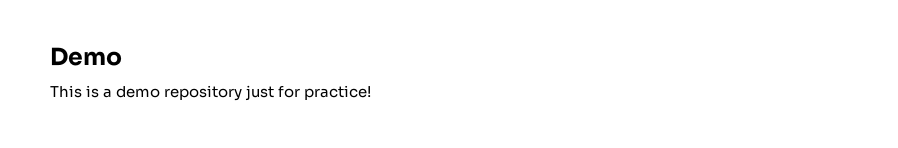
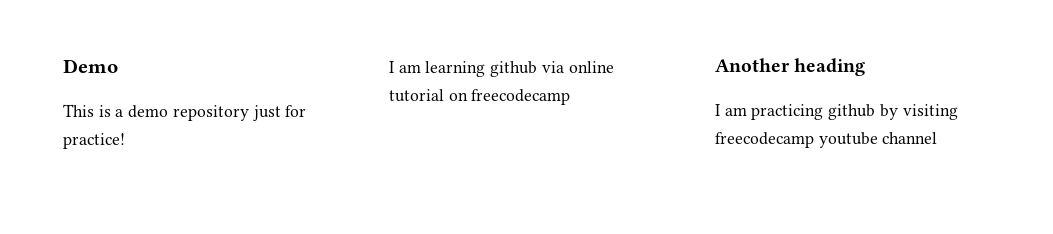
+ I am learning github via online tutorial on freecodecamp
+ Another heading
+ I am practicing github by visiting freecodecamp youtube channel

